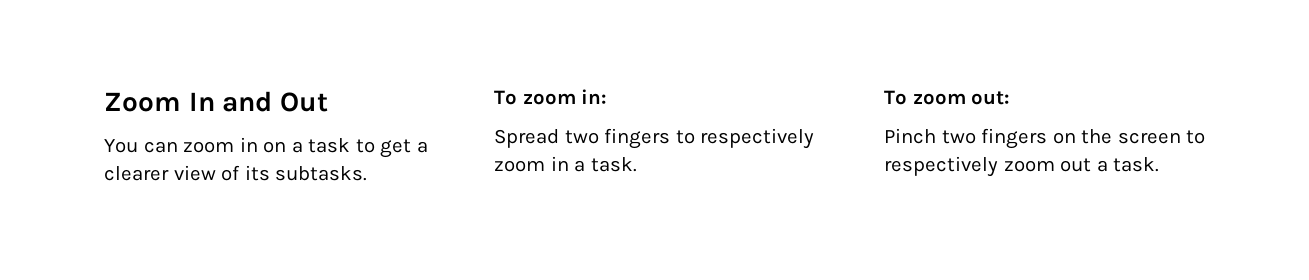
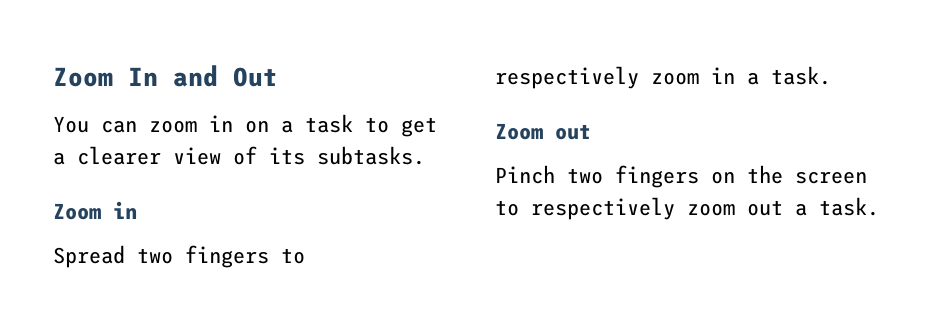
- To zoom in:
+ Zoom in
- To zoom out:
+ Zoom out

